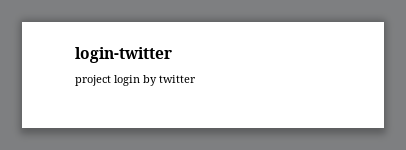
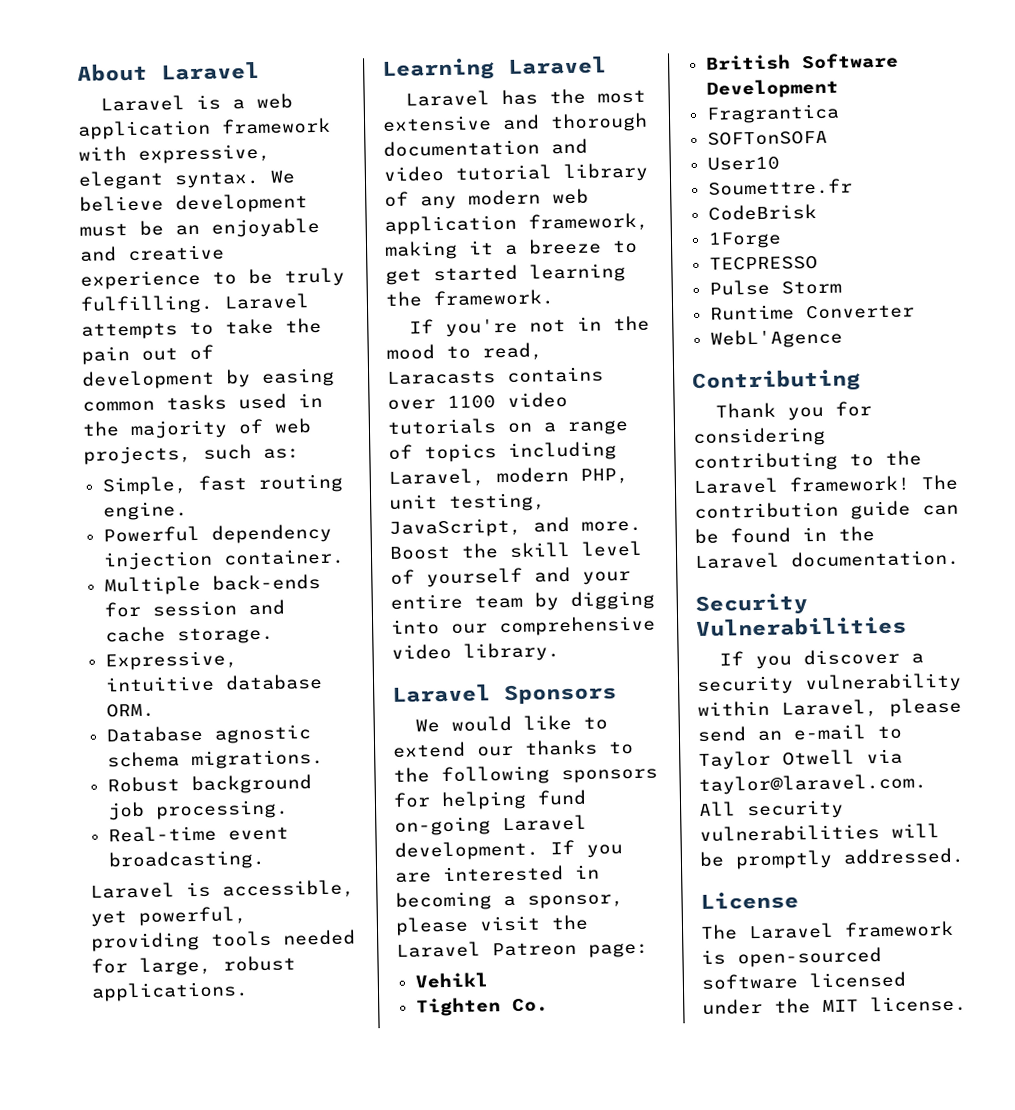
- login-twitter
- project login by twitter
+ About Laravel
+ Laravel is a web application framework with expressive, elegant syntax. We believe development must be an enjoyable and creative experience to be truly fulfilling. Laravel attempts to take the pain out of development by easing common tasks used in the majority of web projects, such as:
+ Simple, fast routing engine.
+ Powerful dependency injection container.
+ Multiple back-ends for session and cache storage.
+ Expressive, intuitive database ORM.
+ Database agnostic schema migrations.
+ Robust background job processing.
+ Real-time event broadcasting.
+ Laravel is accessible, yet powerful, providing tools needed for large, robust applications.
+ Learning Laravel
+ Laravel has the most extensive and thorough documentation and video tutorial library of any modern web application framework, making it a breeze to get started learning the framework.
+ If you're not in the mood to read, Laracasts contains over 1100 video tutorials on a range of topics including Laravel, modern PHP, unit testing, JavaScript, and more. Boost the skill level of yourself and your entire team by digging into our comprehensive video library.
+ Laravel Sponsors
+ We would like to extend our thanks to the following sponsors for helping fund on-going Laravel development. If you are interested in becoming a sponsor, please visit the Laravel Patreon page:
+ Vehikl
+ Tighten Co.
+ British Software Development
+ Fragrantica
+ SOFTonSOFA
+ User10
+ Soumettre.fr
+ CodeBrisk
+ 1Forge
+ TECPRESSO
+ Pulse Storm
+ Runtime Converter
+ WebL'Agence
+ Contributing
+ Thank you for considering contributing to the Laravel framework! The contribution guide can be found in the Laravel documentation.
+ Security Vulnerabilities
+ If you discover a security vulnerability within Laravel, please send an e-mail to Taylor Otwell via taylor@laravel.com. All security vulnerabilities will be promptly addressed.
+ License
+ The Laravel framework is open-sourced software licensed under the MIT license.

